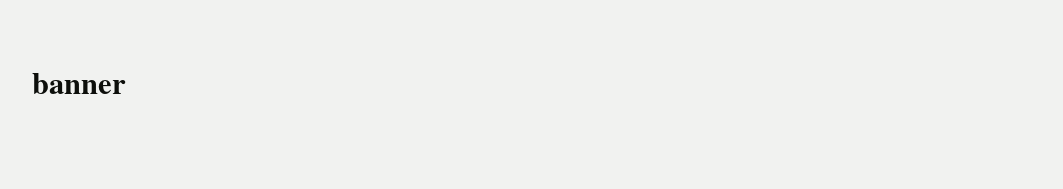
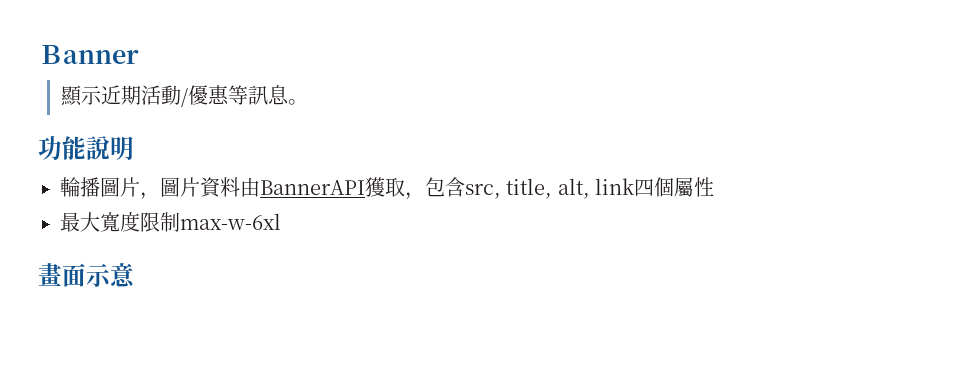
- banner
+ Ｂanner
+ 顯示近期活動/優惠等訊息。
+ 功能說明
+ 輪播圖片，圖片資料由BannerAPI獲取，包含src, title, alt, link四個屬性
+ 最大寬度限制max-w-6xl
+ 畫面示意

